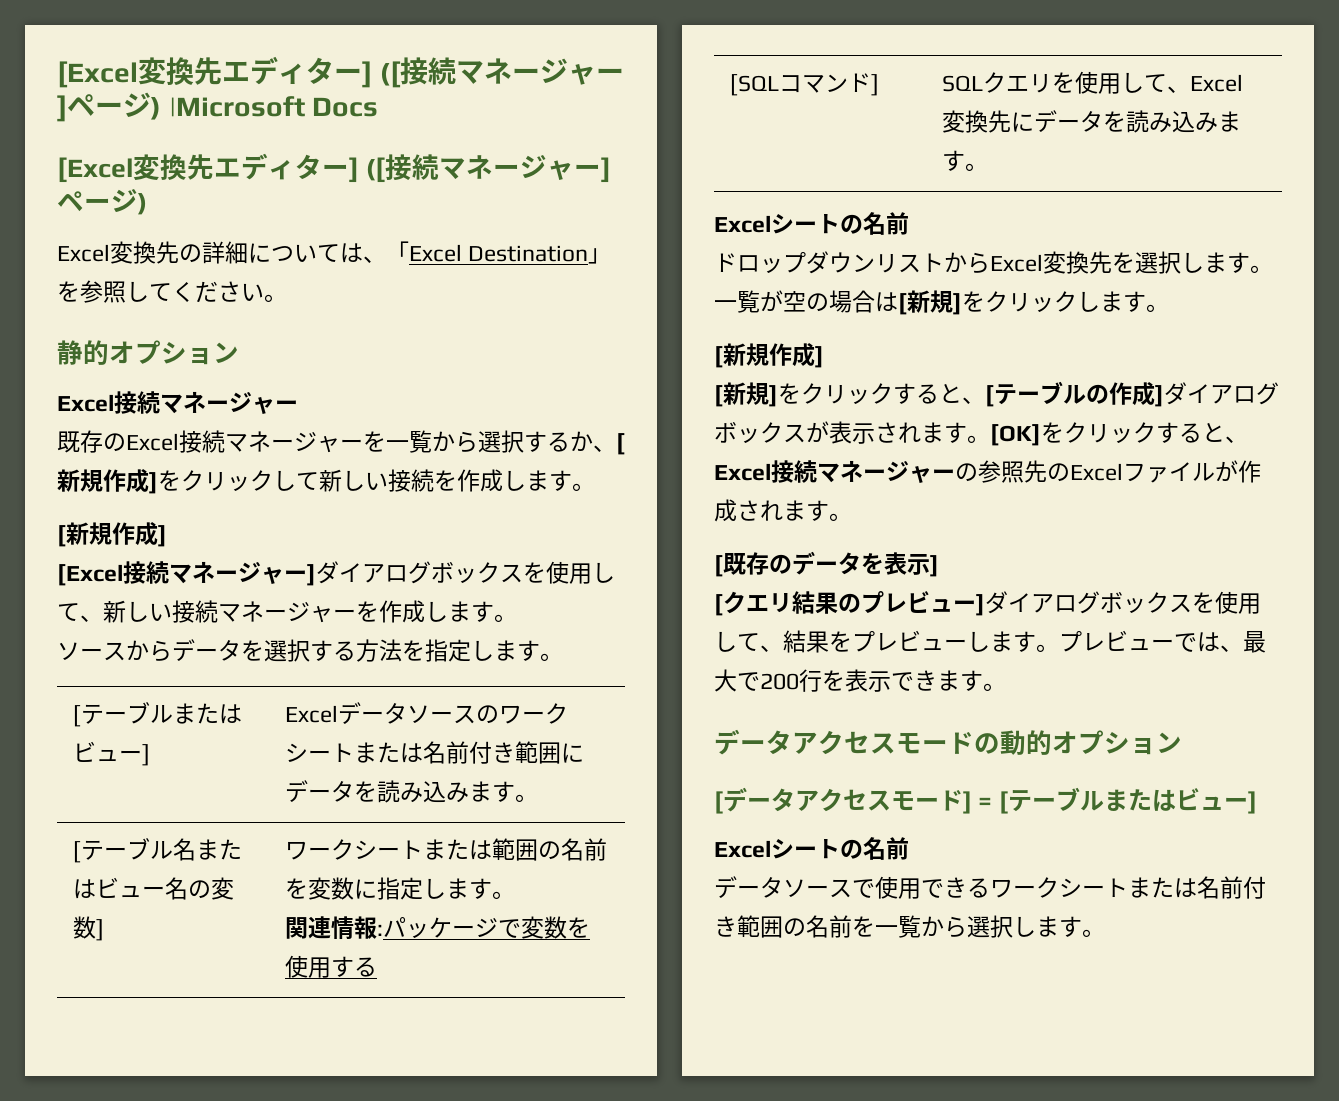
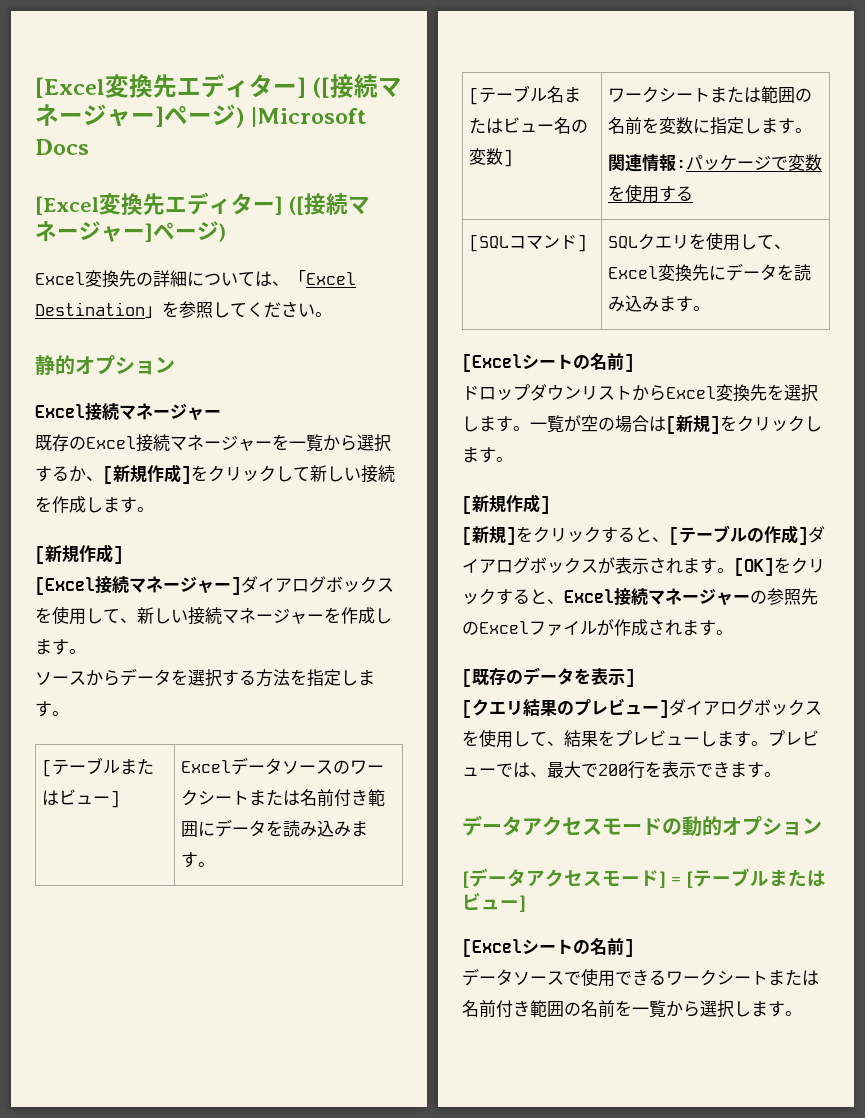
  [SQLコマンド] | SQLクエリを使用して、Excel変換先にデータを読み込みます。
- Excelシートの名前
+ [Excelシートの名前]
  [データアクセスモード] = [テーブルまたはビュー]
- Excelシートの名前
+ [Excelシートの名前]

